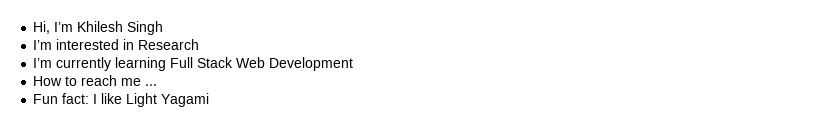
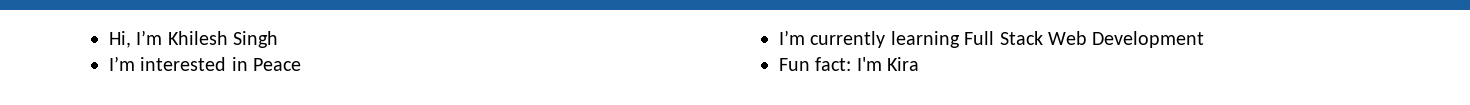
- I’m interested in Research
+ I’m interested in Peace
- How to reach me ...
- Fun fact: I like Light Yagami
+ Fun fact: I'm Kira

